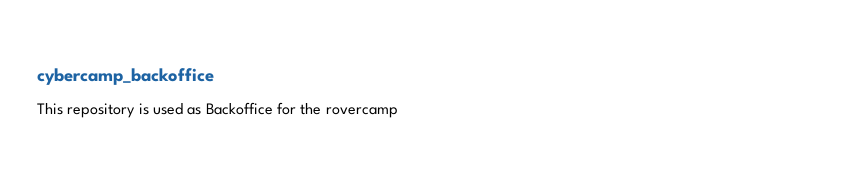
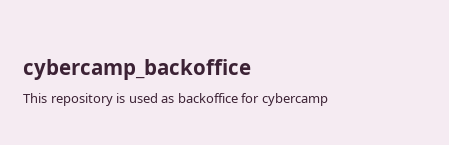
- This repository is used as Backoffice for the rovercamp
+ This repository is used as backoffice for cybercamp

